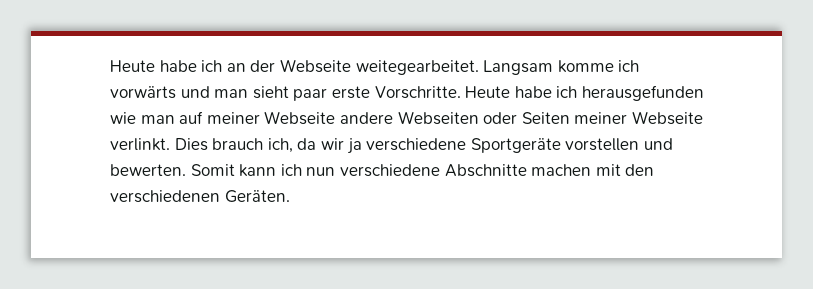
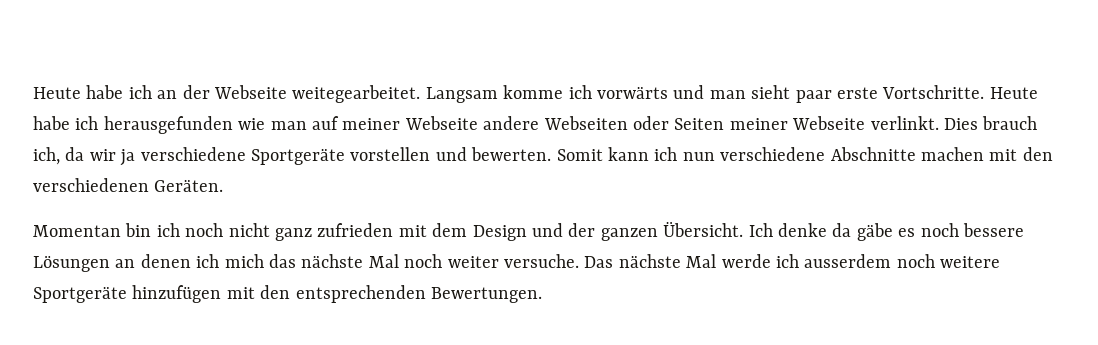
- Langsam komme ich vorwärts und man sieht paar erste Vorschritte.
+ Langsam komme ich vorwärts und man sieht paar erste Vortschritte.
+ Momentan bin ich noch nicht ganz zufrieden mit dem Design und der ganzen Übersicht. Ich denke da gäbe es noch bessere Lösungen an denen ich mich das nächste Mal noch weiter versuche. Das nächste Mal werde ich ausserdem noch weitere Sportgeräte hinzufügen mit den entsprechenden Bewertungen.

